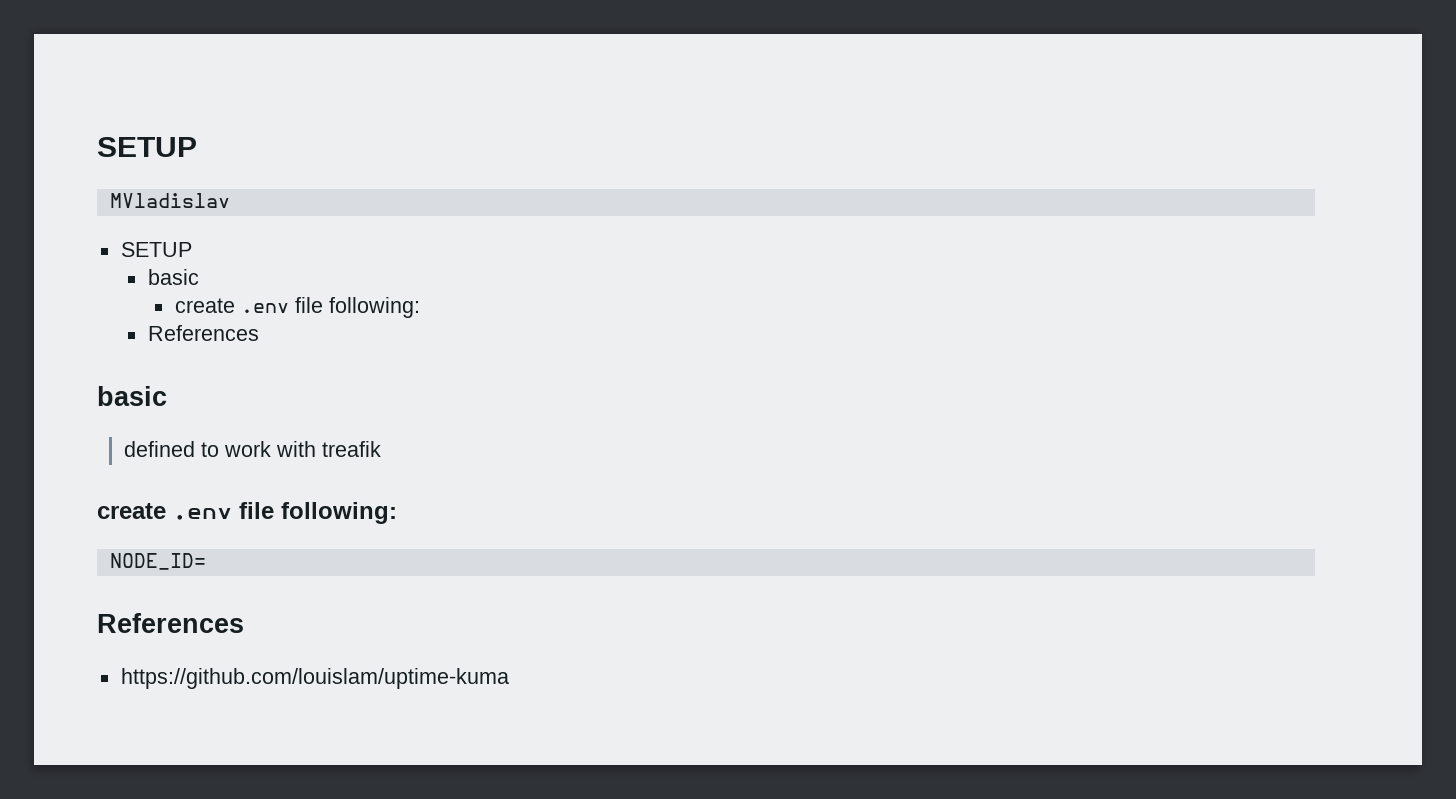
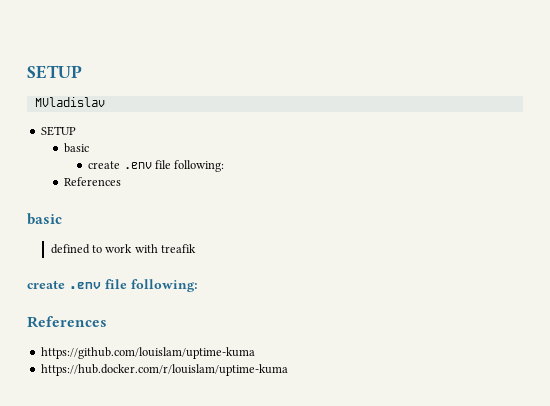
- NODE_ID=
+ https://hub.docker.com/r/louislam/uptime-kuma

